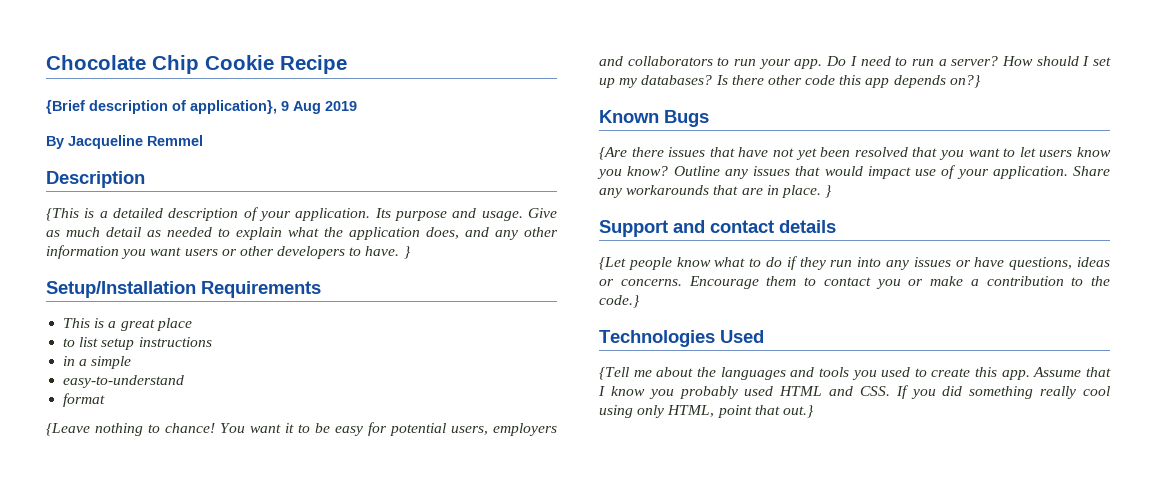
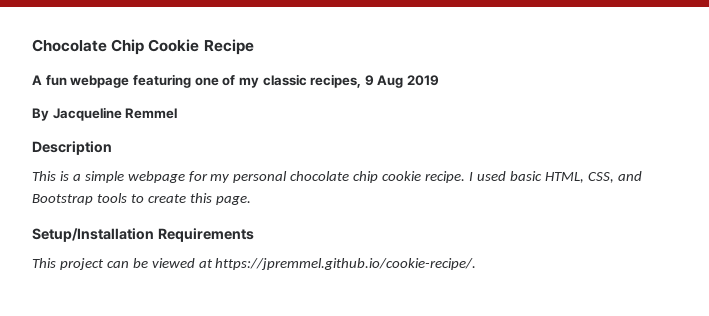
- {Brief description of application}, 9 Aug 2019
+ A fun webpage featuring one of my classic recipes, 9 Aug 2019
- {This is a detailed description of your application. Its purpose and usage. Give as much detail as needed to explain what the application does, and any other information you want users or other developers to have. }
+ This is a simple webpage for my personal chocolate chip cookie recipe. I used basic HTML, CSS, and Bootstrap tools to create this page.
  Setup/Installation Requirements
- This is a great place
- to list setup instructions
- in a simple
- easy-to-understand
- format
- {Leave nothing to chance! You want it to be easy for potential users, employers and collaborators to run your app. Do I need to run a server? How should I set up my databases? Is there other code this app depends on?}
- Known Bugs
- {Are there issues that have not yet been resolved that you want to let users know you know? Outline any issues that would impact use of your application. Share any workarounds that are in place. }
- Support and contact details
- {Let people know what to do if they run into any issues or have questions, ideas or concerns. Encourage them to contact you or make a contribution to the code.}
- Technologies Used
- {Tell me about the languages and tools you used to create this app. Assume that I know you probably used HTML and CSS. If you did something really cool using only HTML, point that out.}
+ This project can be viewed at https://jpremmel.github.io/cookie-recipe/.

